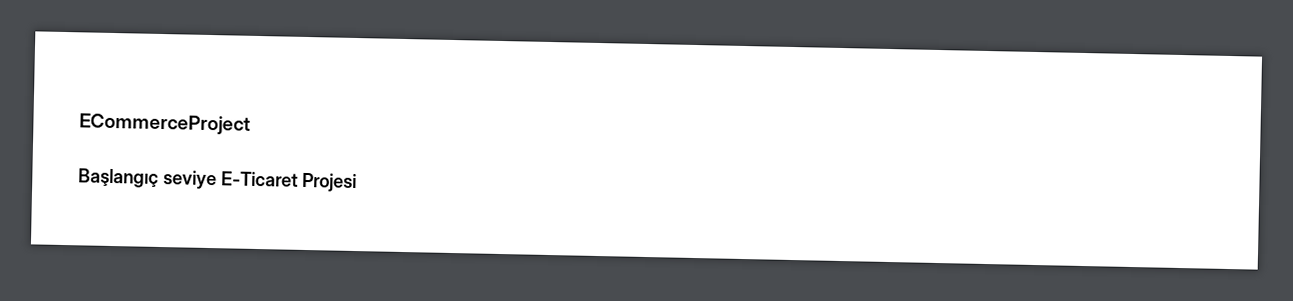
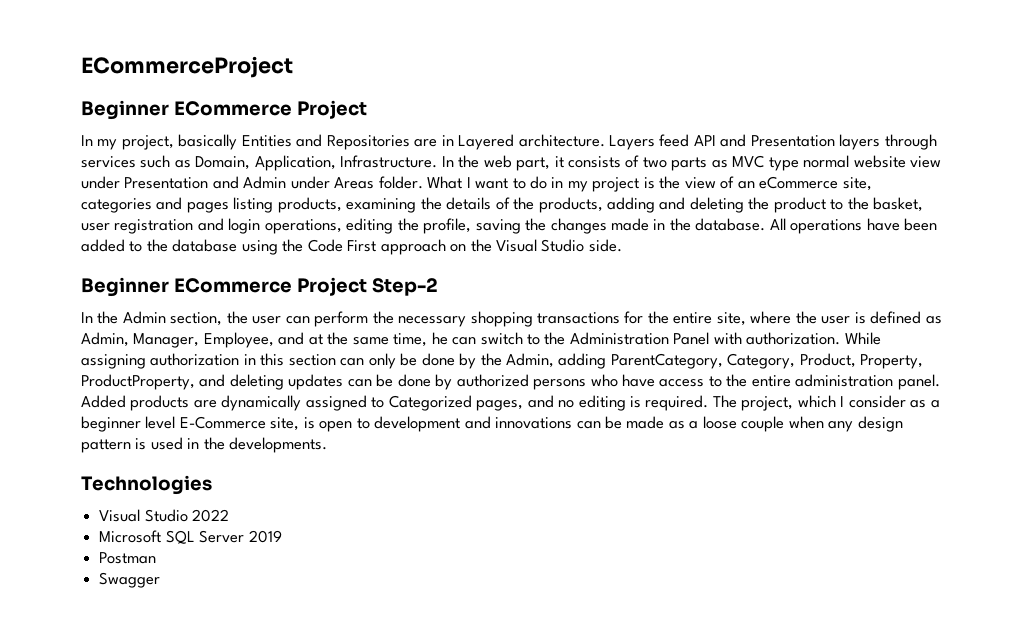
  ECommerceProject
- Başlangıç seviye E-Ticaret Projesi
+ Beginner ECommerce Project
+ In my project, basically Entities and Repositories are in Layered architecture. Layers feed API and Presentation layers through services such as Domain, Application, Infrastructure. In the web part, it consists of two parts as MVC type normal website view under Presentation and Admin under Areas folder. What I want to do in my project is the view of an eCommerce site, categories and pages listing products, examining the details of the products, adding and deleting the product to the basket, user registration and login operations, editing the profile, saving the changes made in the database. All operations have been added to the database using the Code First approach on the Visual Studio side.
+ Beginner ECommerce Project Step-2
+ In the Admin section, the user can perform the necessary shopping transactions for the entire site, where the user is defined as Admin, Manager, Employee, and at the same time, he can switch to the Administration Panel with authorization. While assigning authorization in this section can only be done by the Admin, adding ParentCategory, Category, Product, Property, ProductProperty, and deleting updates can be done by authorized persons who have access to the entire administration panel. Added products are dynamically assigned to Categorized pages, and no editing is required. The project, which I consider as a beginner level E-Commerce site, is open to development and innovations can be made as a loose couple when any design pattern is used in the developments.
+ Technologies
+ Visual Studio 2022
+ Microsoft SQL Server 2019
+ Postman
+ Swagger

